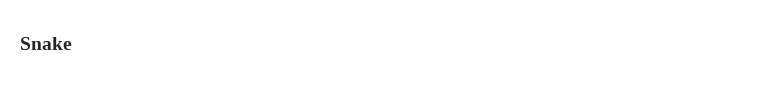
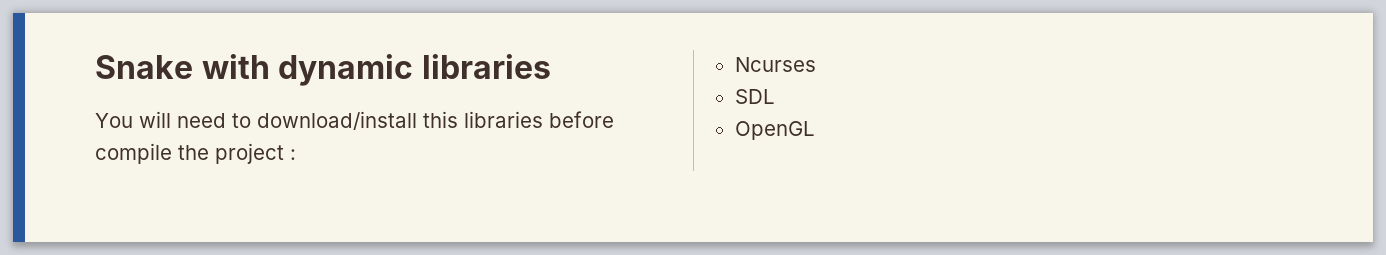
- Snake
+ Snake with dynamic libraries
+ You will need to download/install this libraries before compile the project :
+ Ncurses
+ SDL
+ OpenGL

